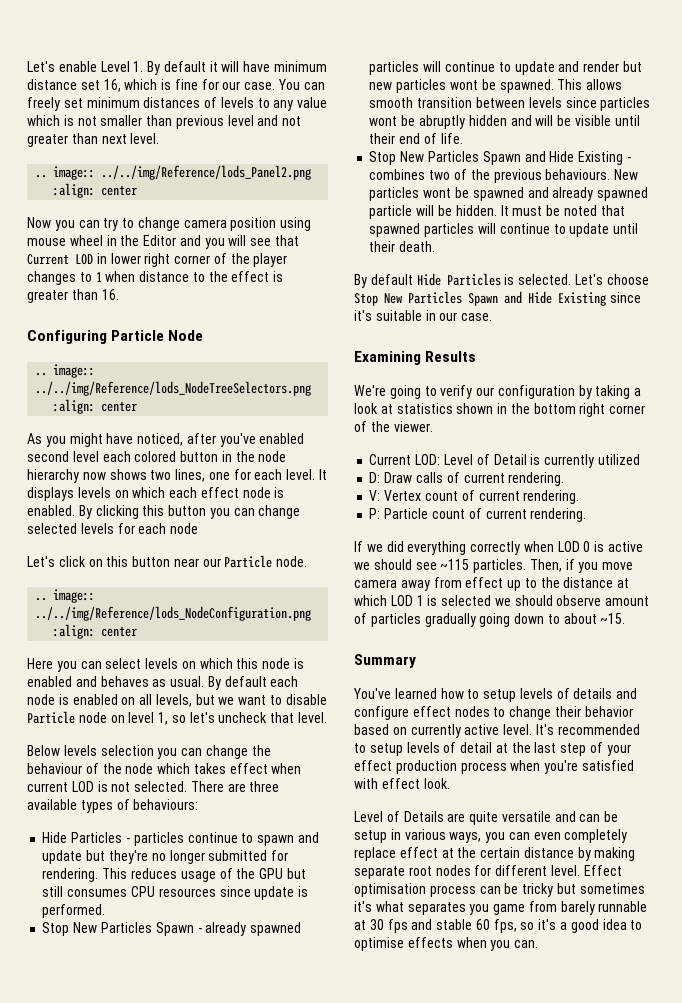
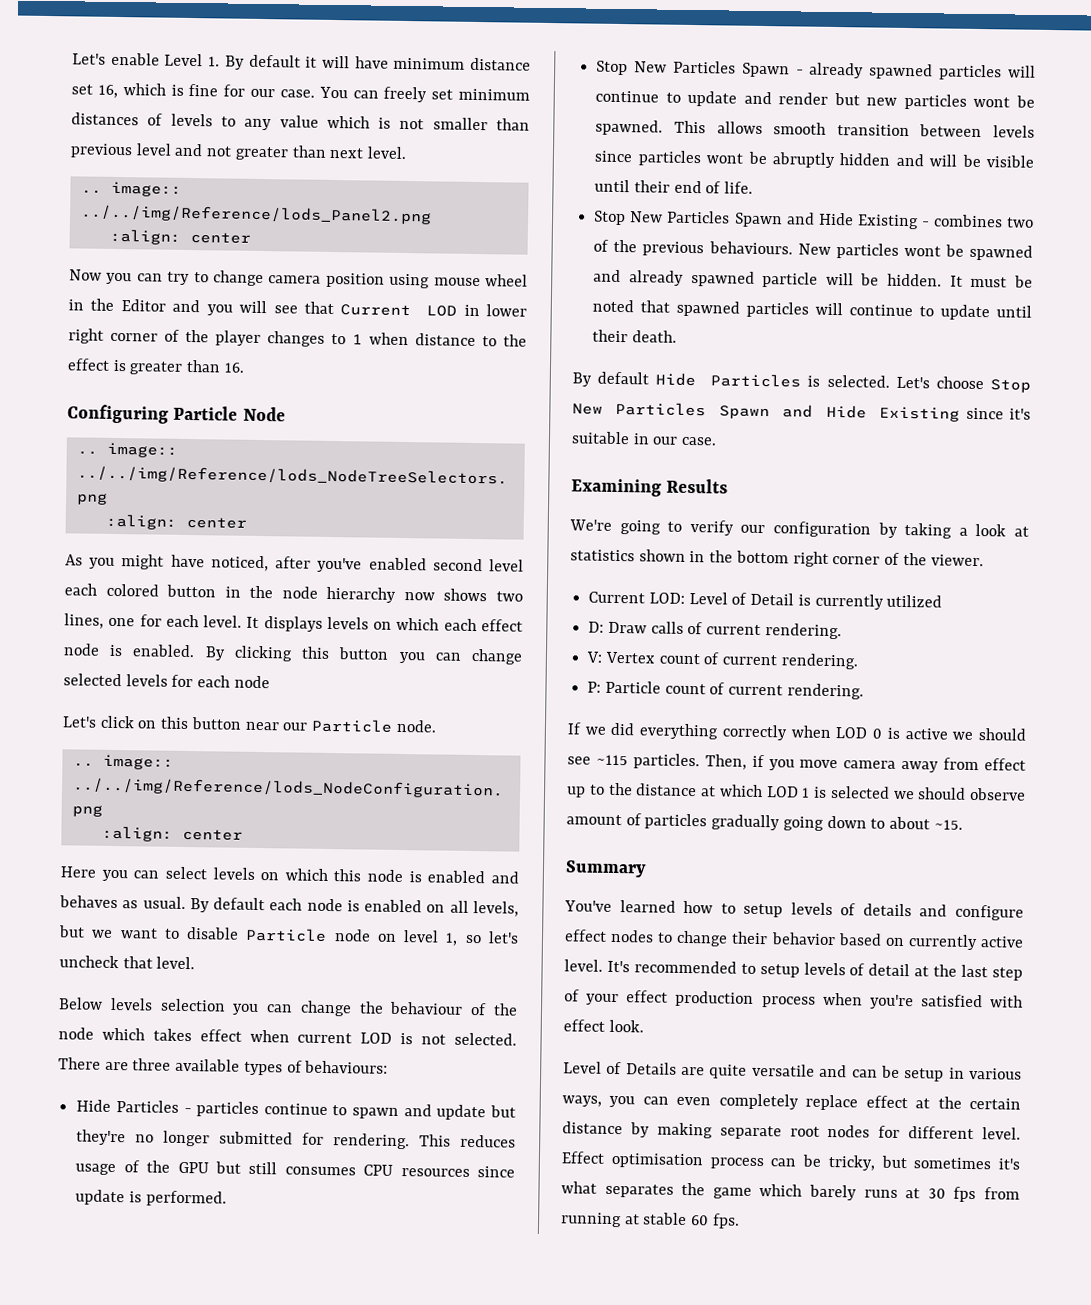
- Effect optimisation process can be tricky but sometimes it's what separates you game from barely runnable at 30 fps and stable 60 fps, so it's a good idea to optimise effects when you can.
+ Effect optimisation process can be tricky, but sometimes it's what separates the game which barely runs at 30 fps from running at stable 60 fps.

